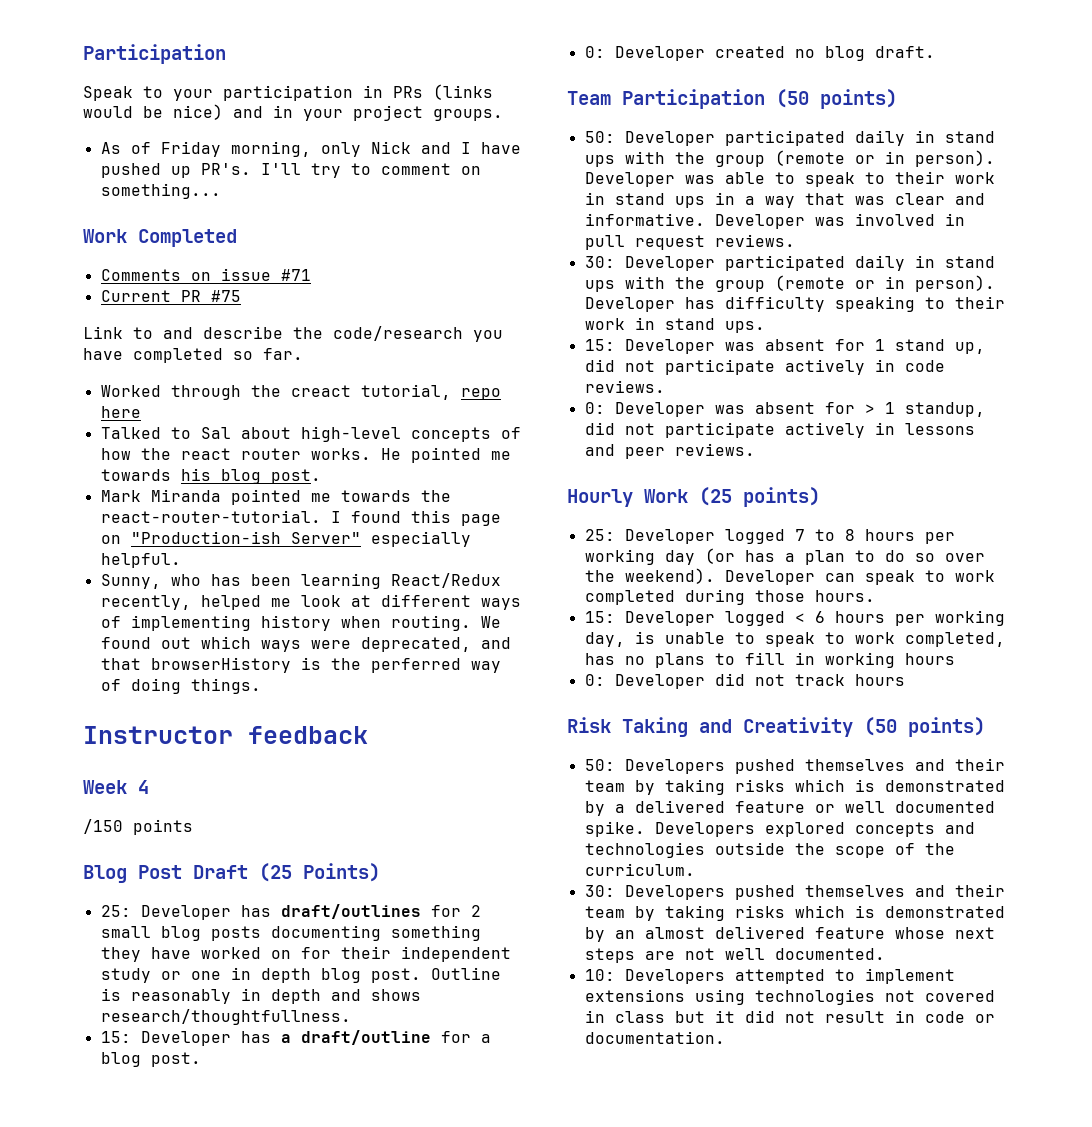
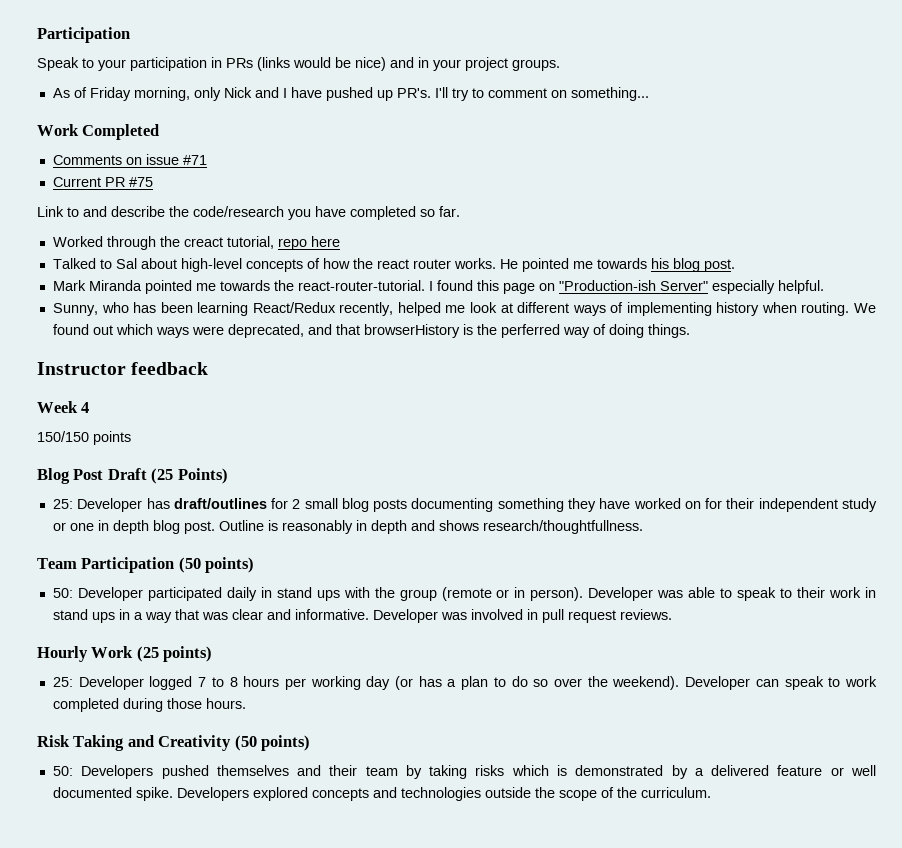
- /150 points
+ 150/150 points
- 15: Developer has a draft/outline for a blog post.
- 0: Developer created no blog draft.
- 30: Developer participated daily in stand ups with the group (remote or in person). Developer has difficulty speaking to their work in stand ups.
- 15: Developer was absent for 1 stand up, did not participate actively in code reviews.
- 0: Developer was absent for > 1 standup, did not participate actively in lessons and peer reviews.
- 15: Developer logged < 6 hours per working day, is unable to speak to work completed, has no plans to fill in working hours
- 0: Developer did not track hours
- 30: Developers pushed themselves and their team by taking risks which is demonstrated by an almost delivered feature whose next steps are not well documented.
- 10: Developers attempted to implement extensions using technologies not covered in class but it did not result in code or documentation.

